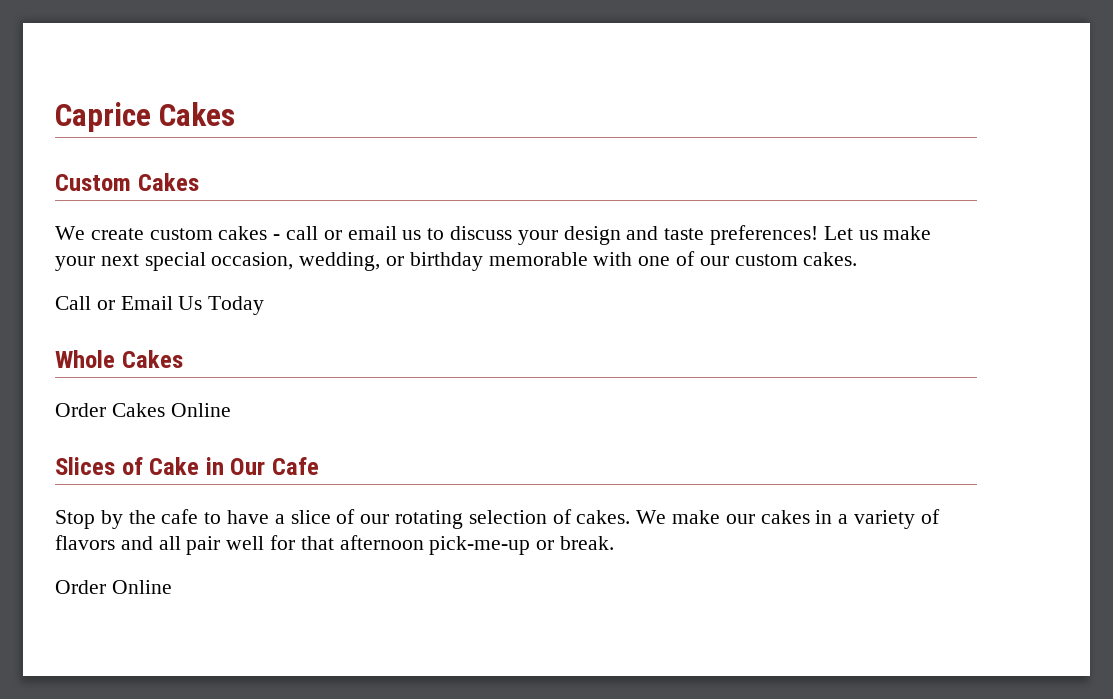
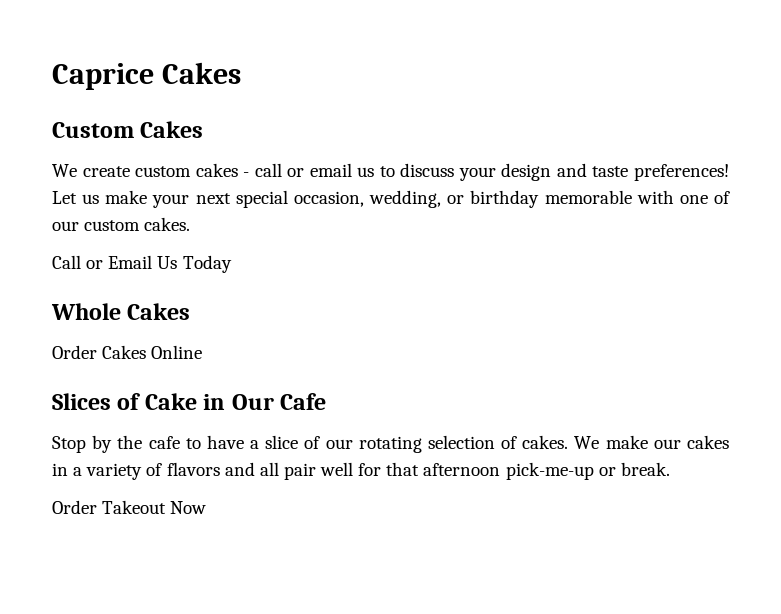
- Order Online
+ Order Takeout Now

